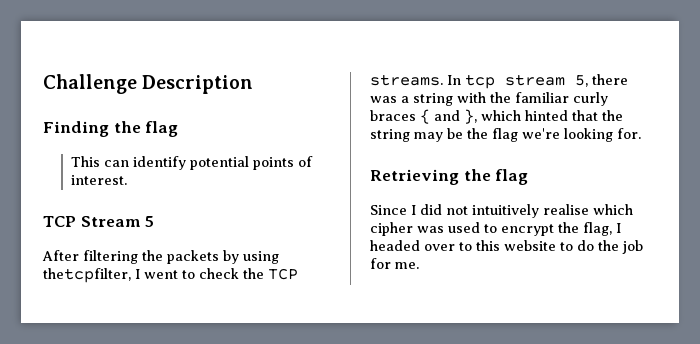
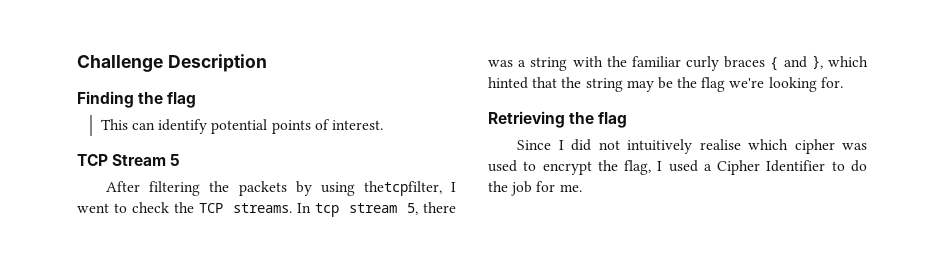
- Since I did not intuitively realise which cipher was used to encrypt the flag, I headed over to this website to do the job for me.
+ Since I did not intuitively realise which cipher was used to encrypt the flag, I used a Cipher Identifier to do the job for me.

